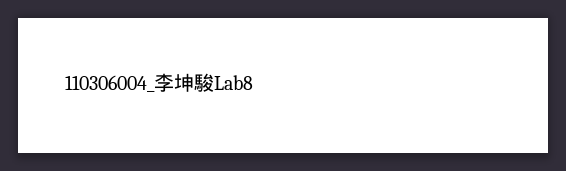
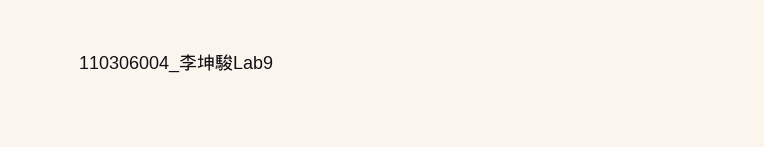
- 110306004_李坤駿Lab8
+ 110306004_李坤駿Lab9

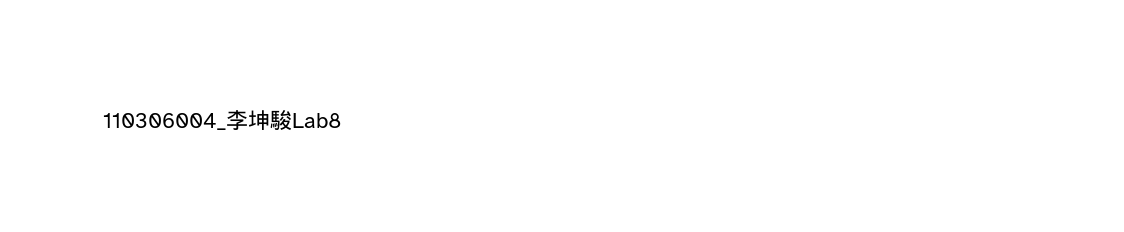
- 110306004_李坤駿Lab9
+ 110306004_李坤駿Lab8

